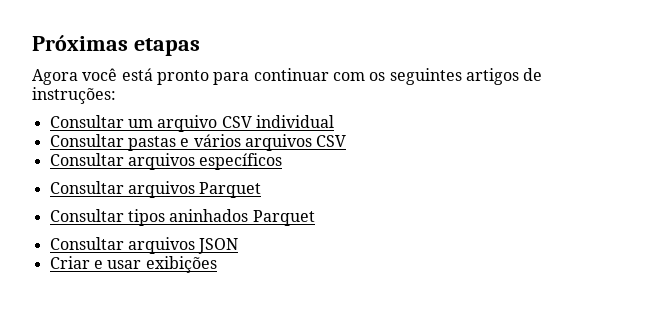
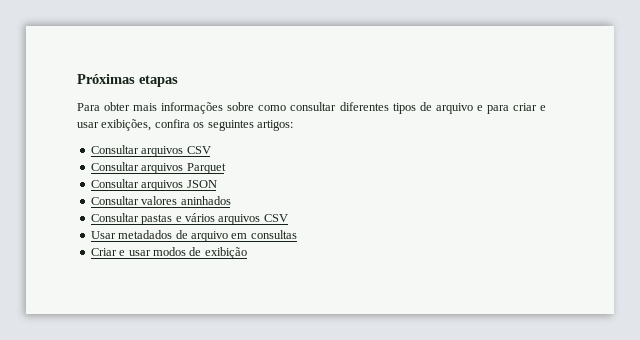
- Agora você está pronto para continuar com os seguintes artigos de instruções:
- Consultar um arquivo CSV individual
+ Para obter mais informações sobre como consultar diferentes tipos de arquivo e para criar e usar exibições, confira os seguintes artigos:
+ Consultar arquivos CSV
+ Consultar arquivos Parquet
+ Consultar arquivos JSON
+ Consultar valores aninhados
- Consultar arquivos específicos
- Consultar arquivos Parquet
- Consultar tipos aninhados Parquet
- Consultar arquivos JSON
+ Usar metadados de arquivo em consultas
- Criar e usar exibições
+ Criar e usar modos de exibição

